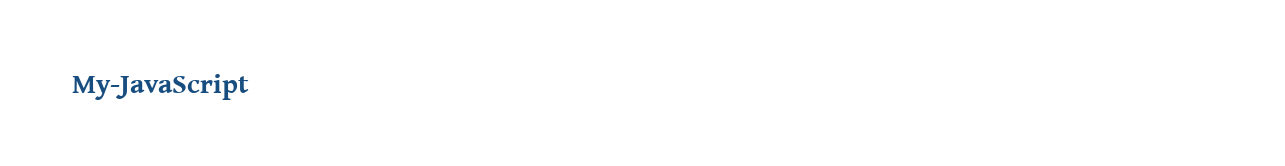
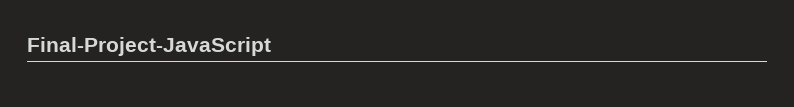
- My-JavaScript
+ Final-Project-JavaScript

